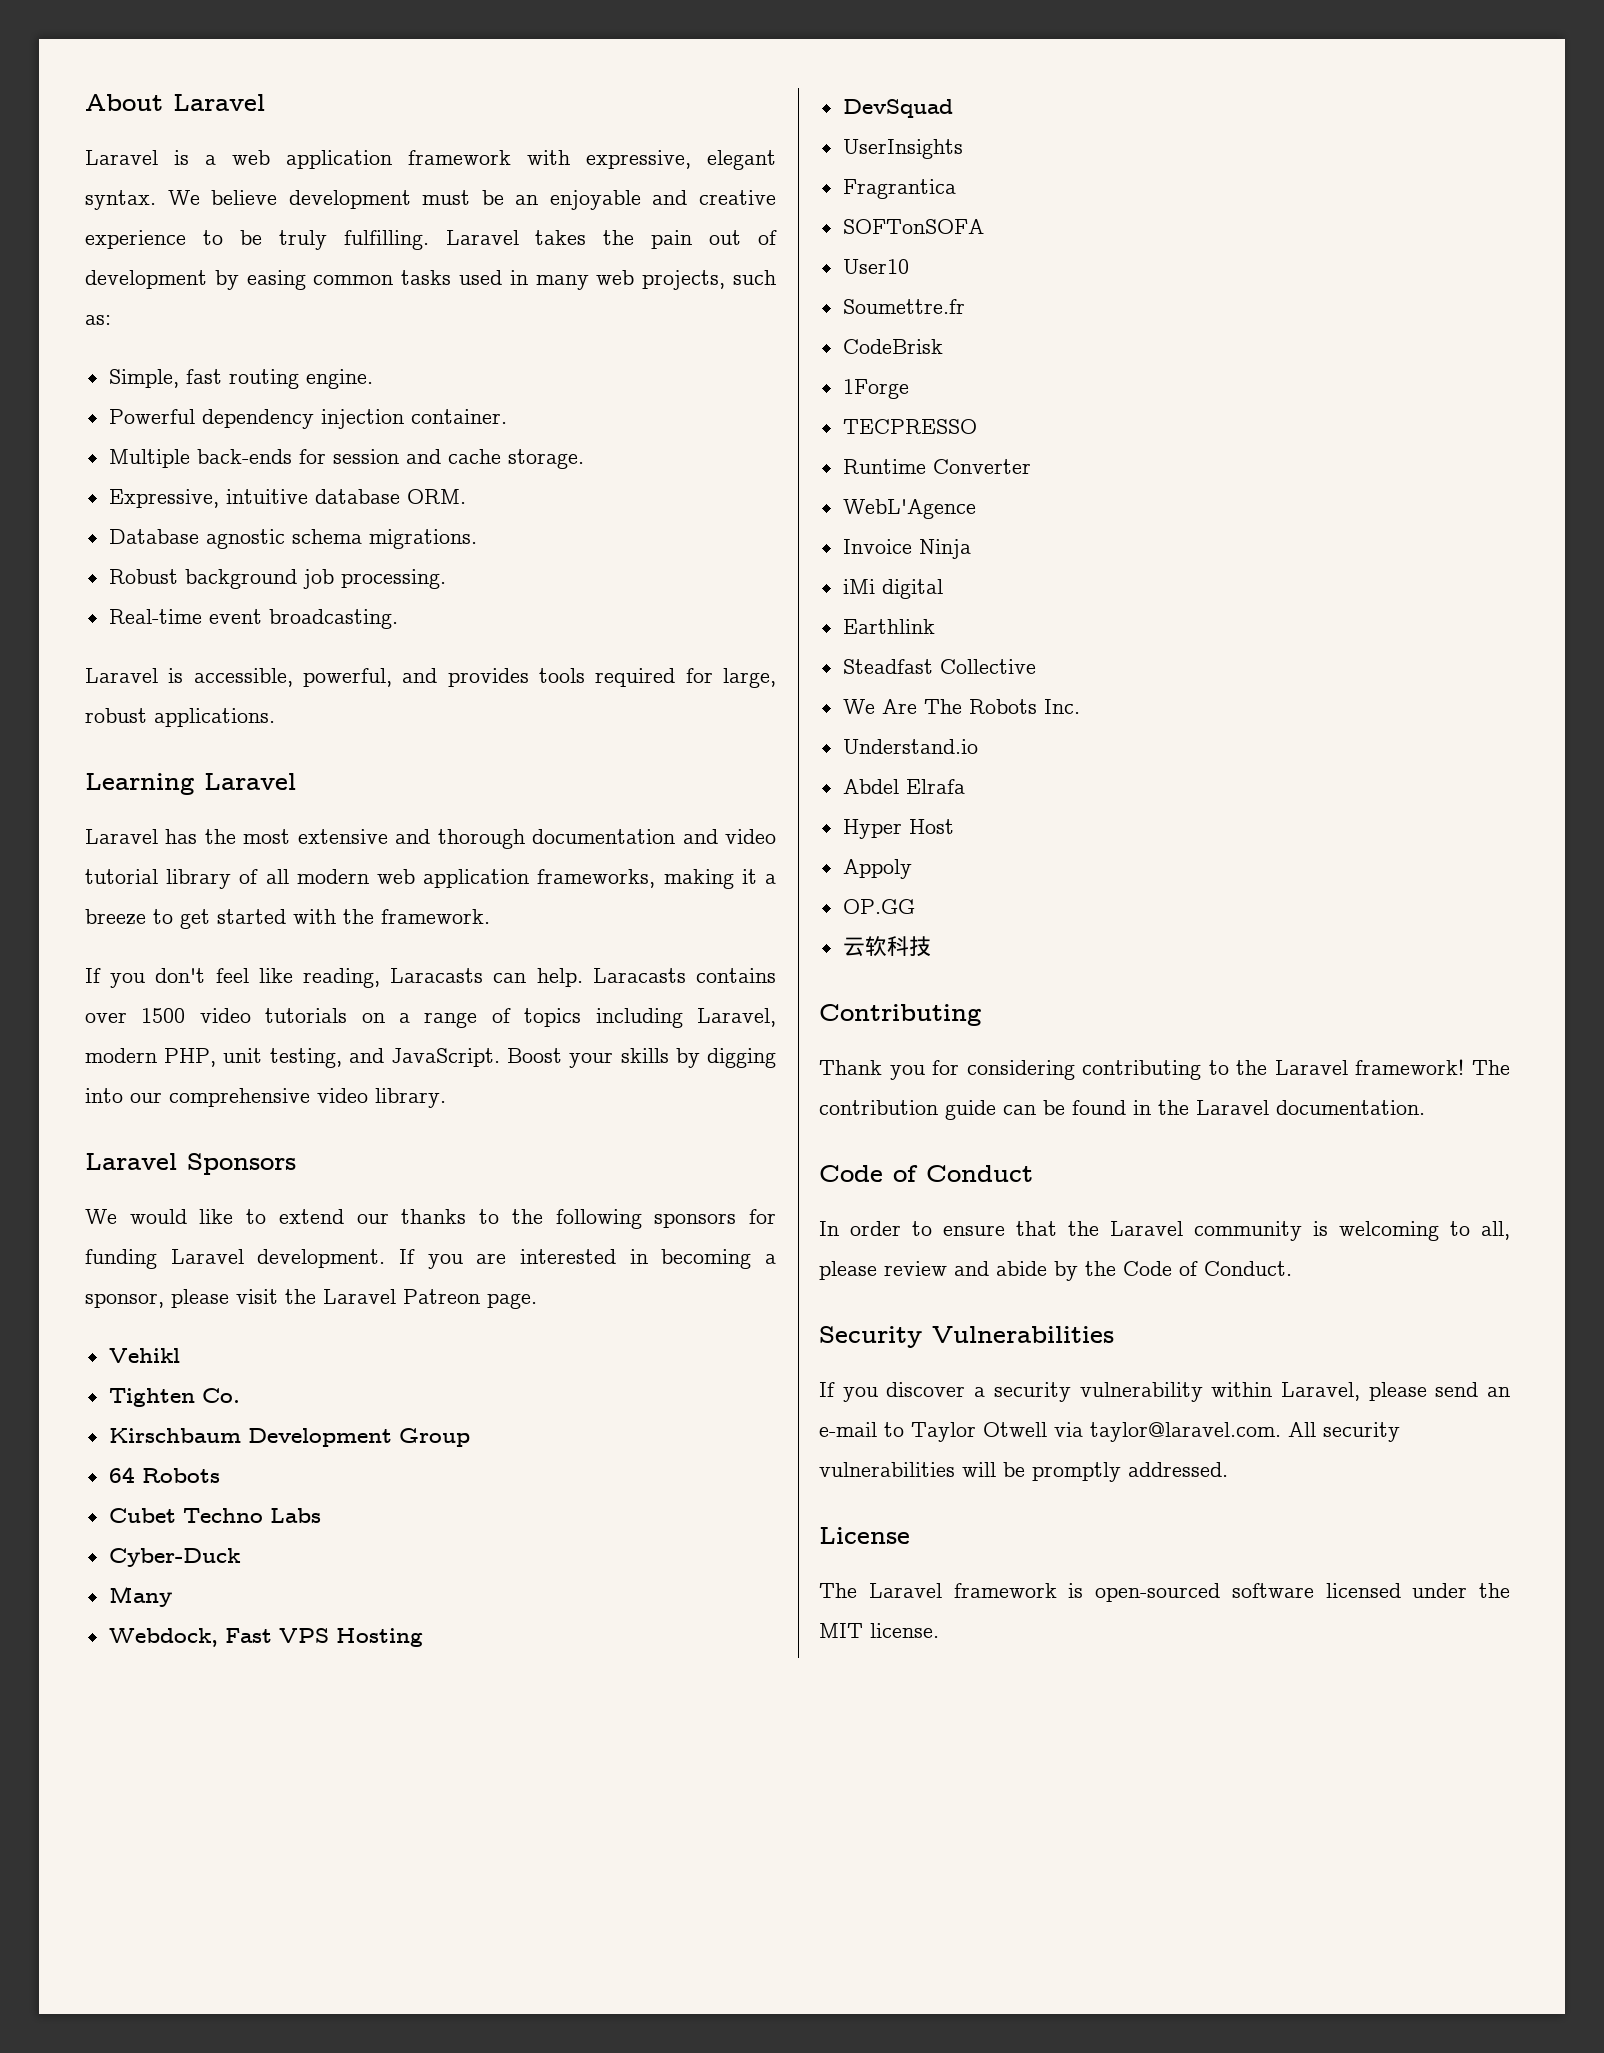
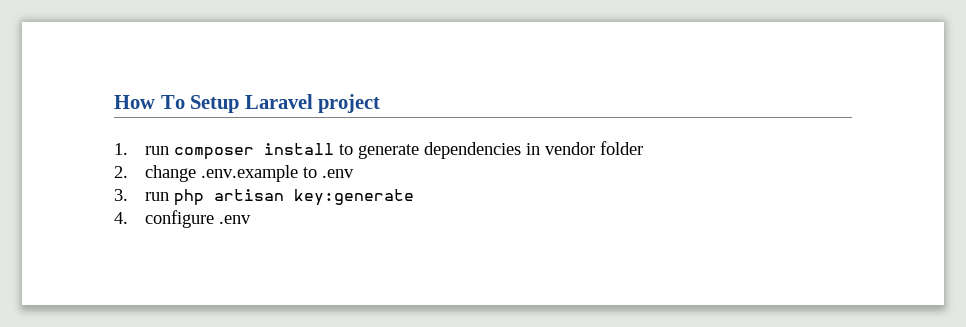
- About Laravel
- Laravel is a web application framework with expressive, elegant syntax. We believe development must be an enjoyable and creative experience to be truly fulfilling. Laravel takes the pain out of development by easing common tasks used in many web projects, such as:
- Simple, fast routing engine.
- Powerful dependency injection container.
- Multiple back-ends for session and cache storage.
- Expressive, intuitive database ORM.
- Database agnostic schema migrations.
- Robust background job processing.
- Real-time event broadcasting.
- Laravel is accessible, powerful, and provides tools required for large, robust applications.
- Learning Laravel
- Laravel has the most extensive and thorough documentation and video tutorial library of all modern web application frameworks, making it a breeze to get started with the framework.
- If you don't feel like reading, Laracasts can help. Laracasts contains over 1500 video tutorials on a range of topics including Laravel, modern PHP, unit testing, and JavaScript. Boost your skills by digging into our comprehensive video library.
- Laravel Sponsors
- We would like to extend our thanks to the following sponsors for funding Laravel development. If you are interested in becoming a sponsor, please visit the Laravel Patreon page.
- Vehikl
- Tighten Co.
- Kirschbaum Development Group
- 64 Robots
- Cubet Techno Labs
- Cyber-Duck
- Many
- Webdock, Fast VPS Hosting
- DevSquad
- UserInsights
- Fragrantica
- SOFTonSOFA
- User10
- Soumettre.fr
- CodeBrisk
- 1Forge
- TECPRESSO
- Runtime Converter
- WebL'Agence
- Invoice Ninja
- iMi digital
- Earthlink
- Steadfast Collective
- We Are The Robots Inc.
- Understand.io
- Abdel Elrafa
- Hyper Host
- Appoly
- OP.GG
- 云软科技
- Contributing
- Thank you for considering contributing to the Laravel framework! The contribution guide can be found in the Laravel documentation.
- Code of Conduct
- In order to ensure that the Laravel community is welcoming to all, please review and abide by the Code of Conduct.
- Security Vulnerabilities
- If you discover a security vulnerability within Laravel, please send an e-mail to Taylor Otwell via taylor@laravel.com. All security vulnerabilities will be promptly addressed.
- License
- The Laravel framework is open-sourced software licensed under the MIT license.
+ How To Setup Laravel project
+ 1. run composer install to generate dependencies in vendor folder
+ 2. change .env.example to .env
+ 3. run php artisan key:generate
+ 4. configure .env

